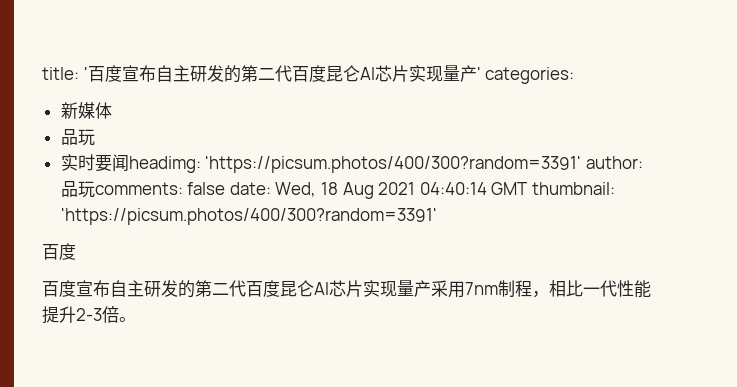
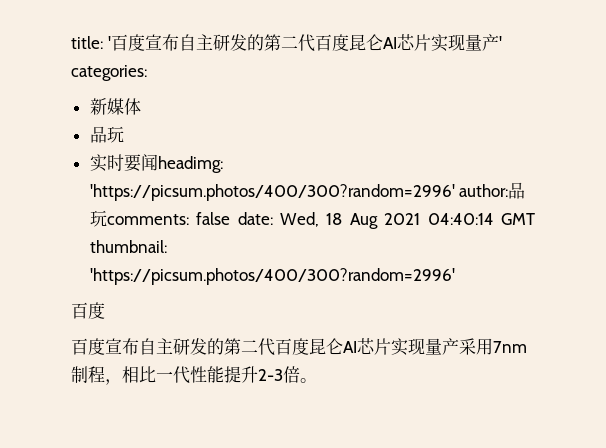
- 实时要闻headimg: 'https://picsum.photos/400/300?random=3391' author:品玩comments: false date: Wed, 18 Aug 2021 04:40:14 GMT thumbnail: 'https://picsum.photos/400/300?random=3391'
+ 实时要闻headimg: 'https://picsum.photos/400/300?random=2996' author:品玩comments: false date: Wed, 18 Aug 2021 04:40:14 GMT thumbnail: 'https://picsum.photos/400/300?random=2996'

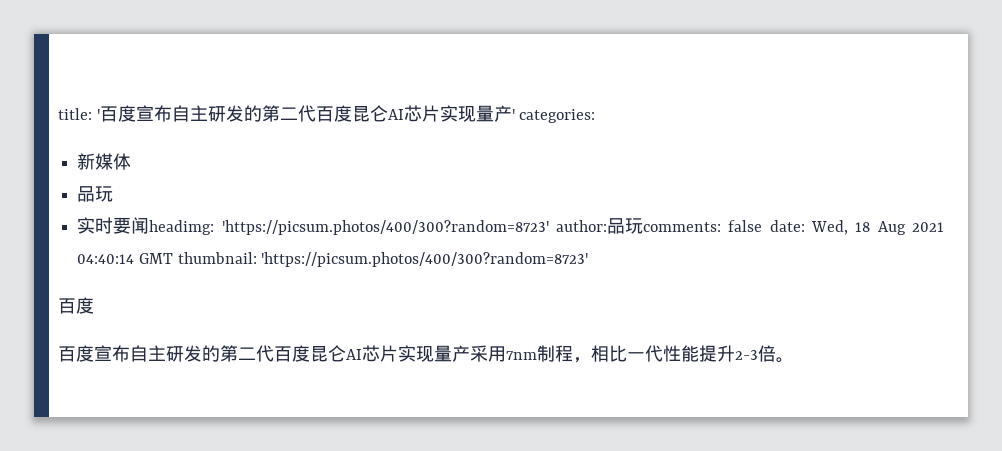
- 实时要闻headimg: 'https://picsum.photos/400/300?random=2996' author:品玩comments: false date: Wed, 18 Aug 2021 04:40:14 GMT thumbnail: 'https://picsum.photos/400/300?random=2996'
+ 实时要闻headimg: 'https://picsum.photos/400/300?random=8723' author:品玩comments: false date: Wed, 18 Aug 2021 04:40:14 GMT thumbnail: 'https://picsum.photos/400/300?random=8723'

